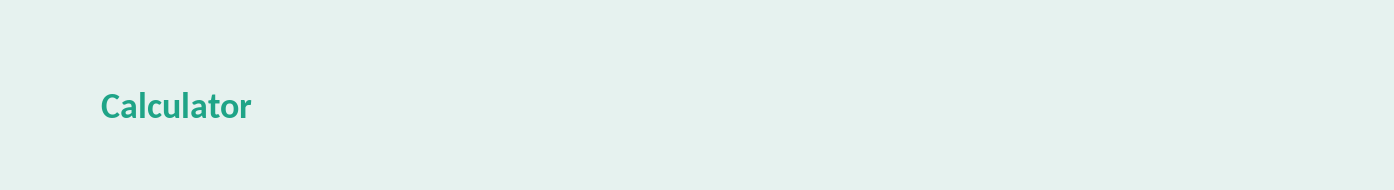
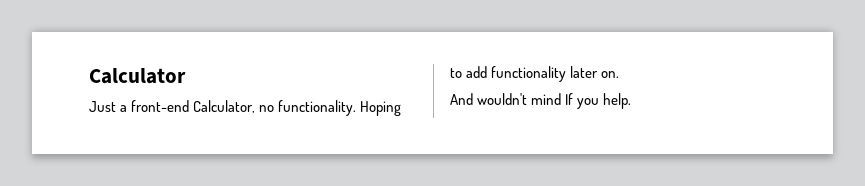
+ Just a front-end Calculator, no functionality. Hoping to add functionality later on.
+ And wouldn't mind If you help.

